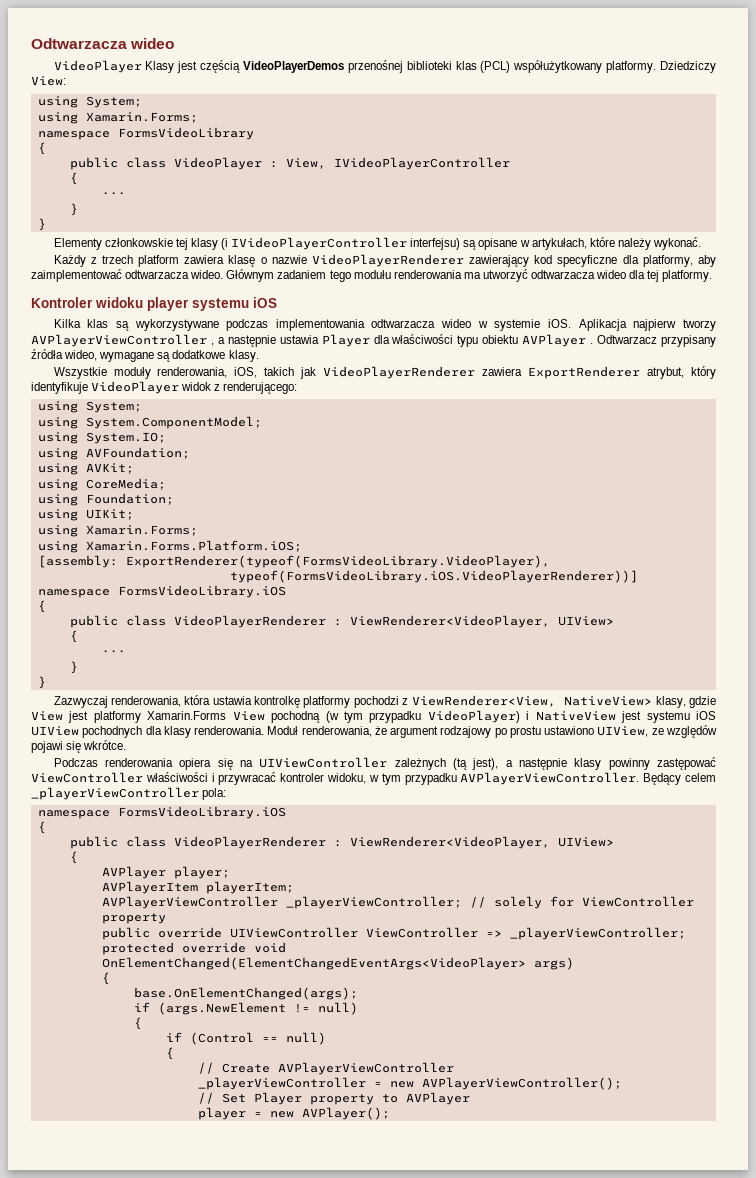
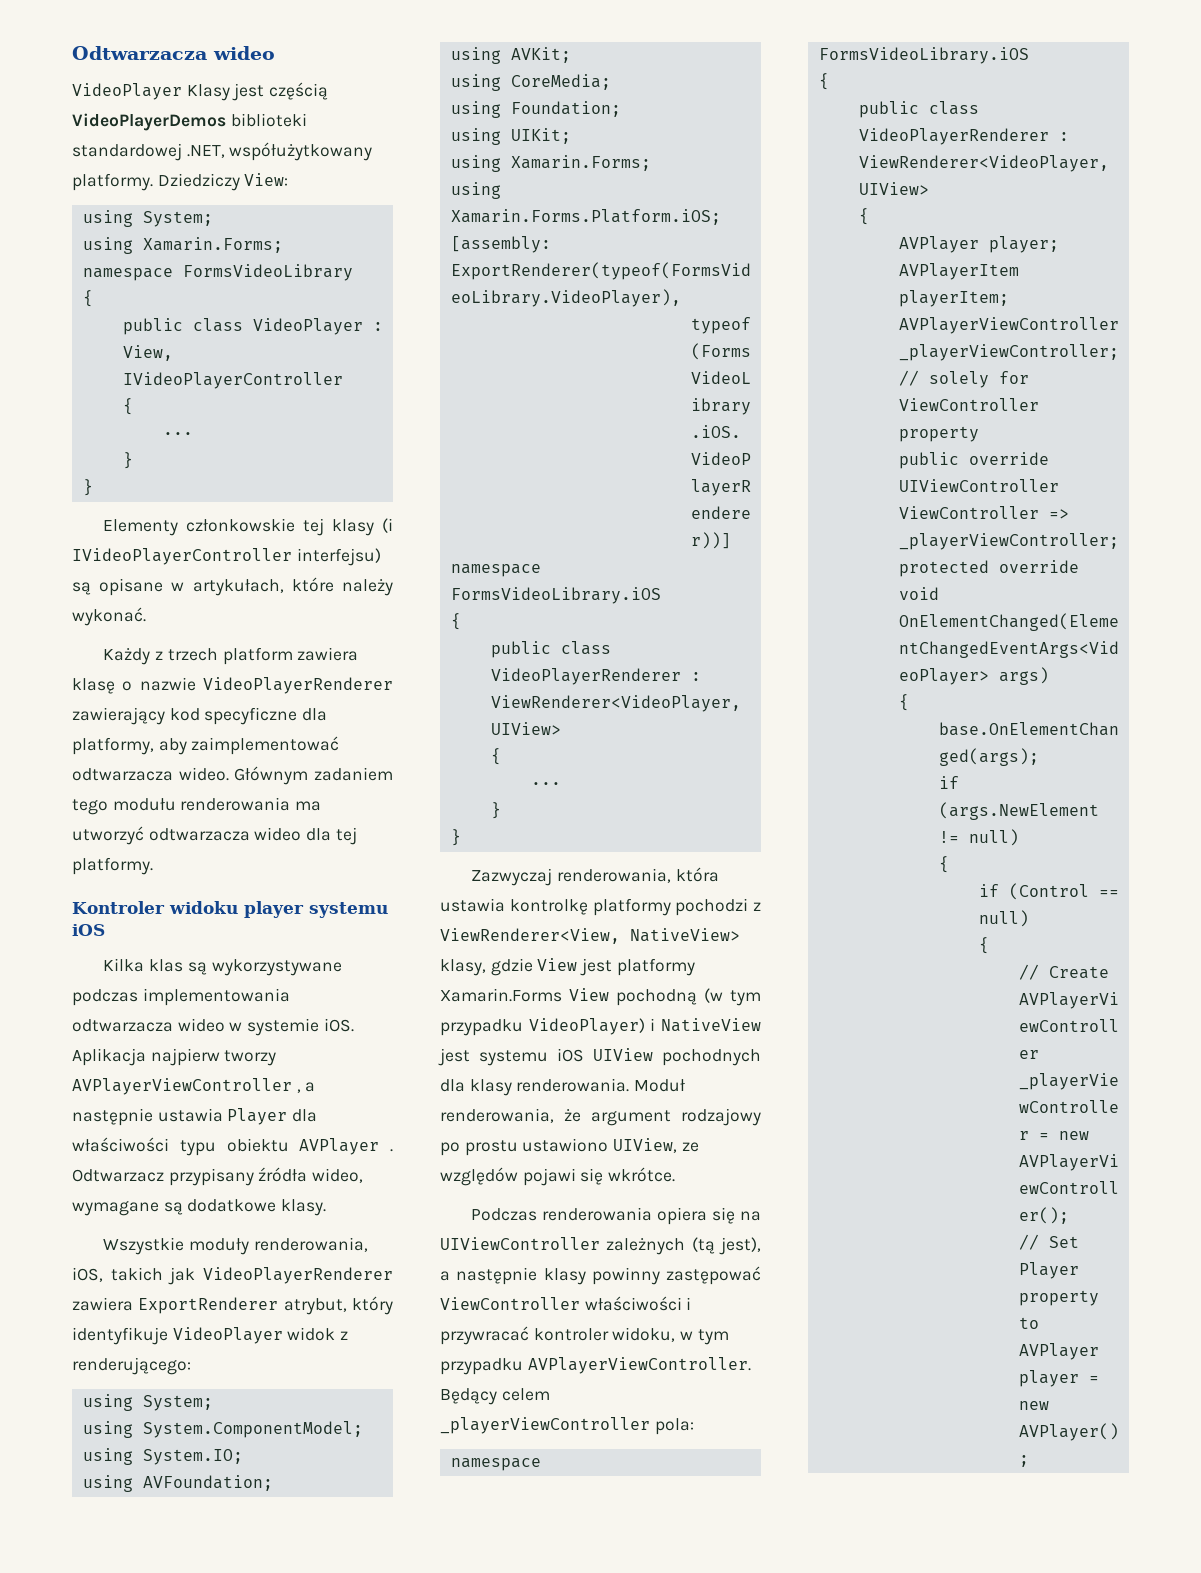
- VideoPlayer Klasy jest częścią VideoPlayerDemos przenośnej biblioteki klas (PCL) współużytkowany platformy.
+ VideoPlayer Klasy jest częścią VideoPlayerDemos biblioteki standardowej .NET, współużytkowany platformy.

